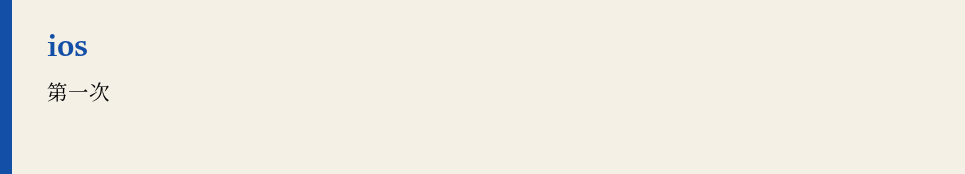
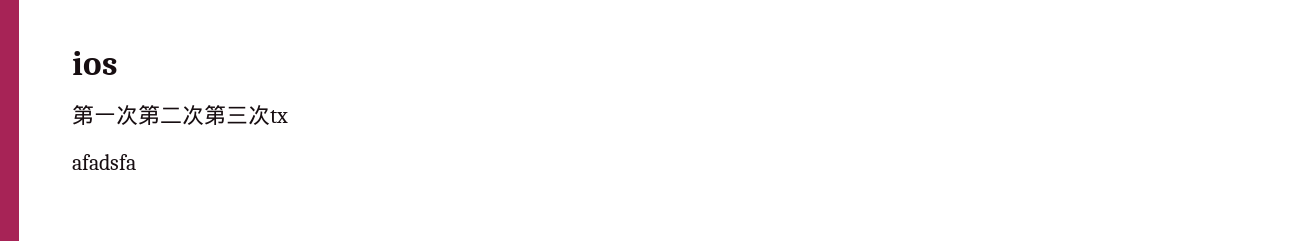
- 第一次
+ 第一次第二次第三次tx
+ afadsfa

